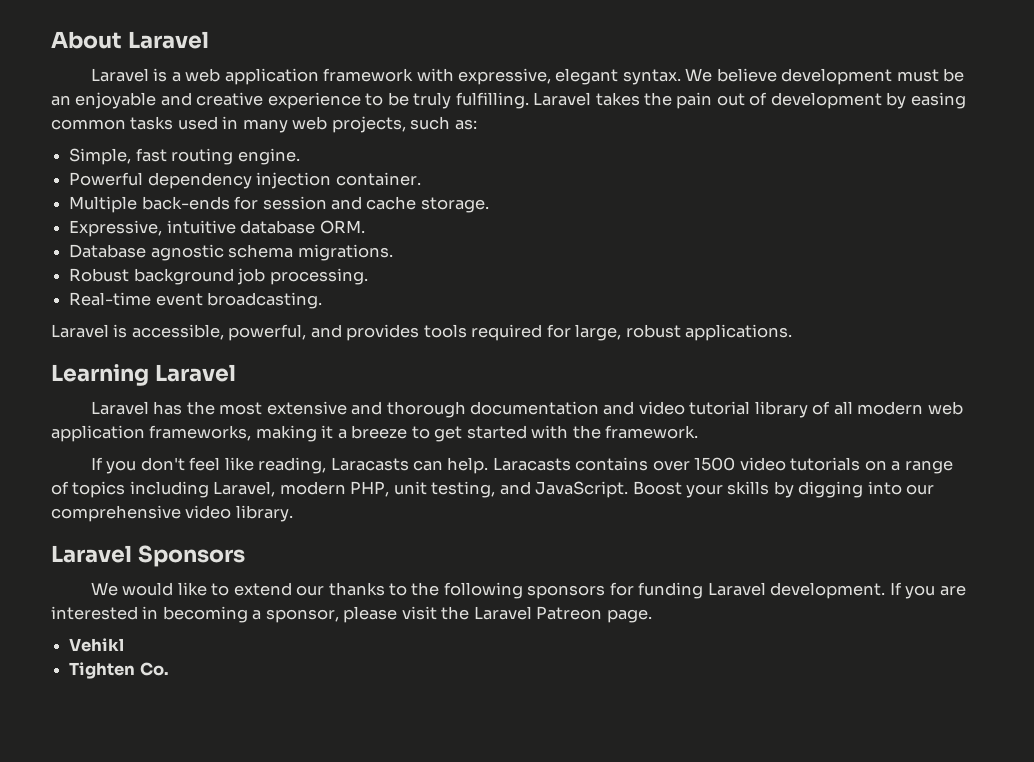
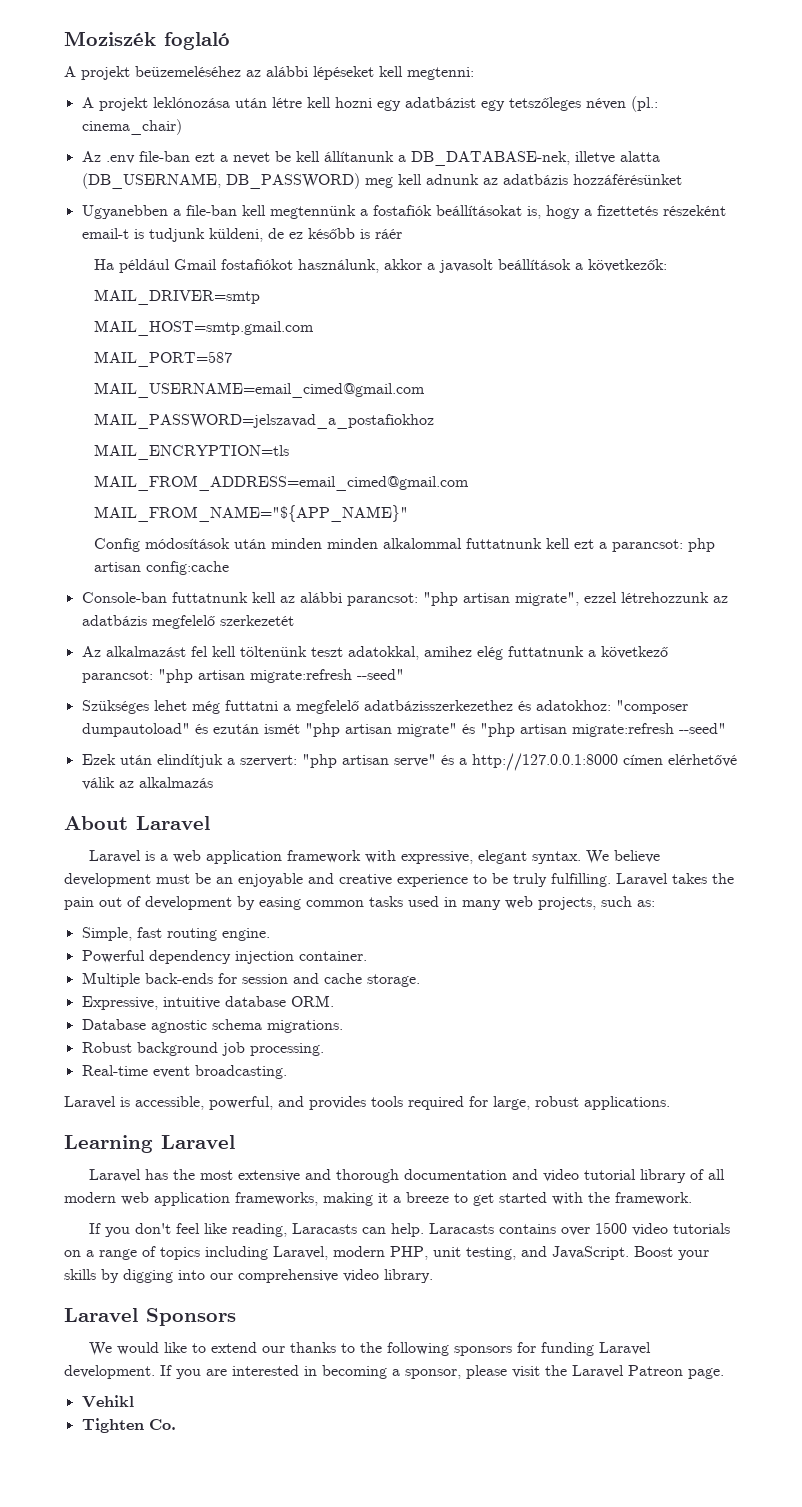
+ Moziszék foglaló
+ A projekt beüzemeléséhez az alábbi lépéseket kell megtenni:
+ A projekt leklónozása után létre kell hozni egy adatbázist egy tetszőleges néven (pl.: cinema_chair)
+ Az .env file-ban ezt a nevet be kell állítanunk a DB_DATABASE-nek, illetve alatta (DB_USERNAME, DB_PASSWORD) meg kell adnunk az adatbázis hozzáférésünket
+ Ugyanebben a file-ban kell megtennünk a fostafiók beállításokat is, hogy a fizettetés részeként email-t is tudjunk küldeni, de ez később is ráér
+ Ha például Gmail fostafiókot használunk, akkor a javasolt beállítások a következők:
+ MAIL_DRIVER=smtp
+ MAIL_HOST=smtp.gmail.com
+ MAIL_PORT=587
+ MAIL_USERNAME=email_cimed@gmail.com
+ MAIL_PASSWORD=jelszavad_a_postafiokhoz
+ MAIL_ENCRYPTION=tls
+ MAIL_FROM_ADDRESS=email_cimed@gmail.com
+ MAIL_FROM_NAME="${APP_NAME}"
+ Config módosítások után minden minden alkalommal futtatnunk kell ezt a parancsot: php artisan config:cache
+ Console-ban futtatnunk kell az alábbi parancsot: "php artisan migrate", ezzel létrehozzunk az adatbázis megfelelő szerkezetét
+ Az alkalmazást fel kell töltenünk teszt adatokkal, amihez elég futtatnunk a következő parancsot: "php artisan migrate:refresh --seed"
+ Szükséges lehet még futtatni a megfelelő adatbázisszerkezethez és adatokhoz: "composer dumpautoload" és ezután ismét "php artisan migrate" és "php artisan migrate:refresh --seed"
+ Ezek után elindítjuk a szervert: "php artisan serve" és a http://127.0.0.1:8000 címen elérhetővé válik az alkalmazás

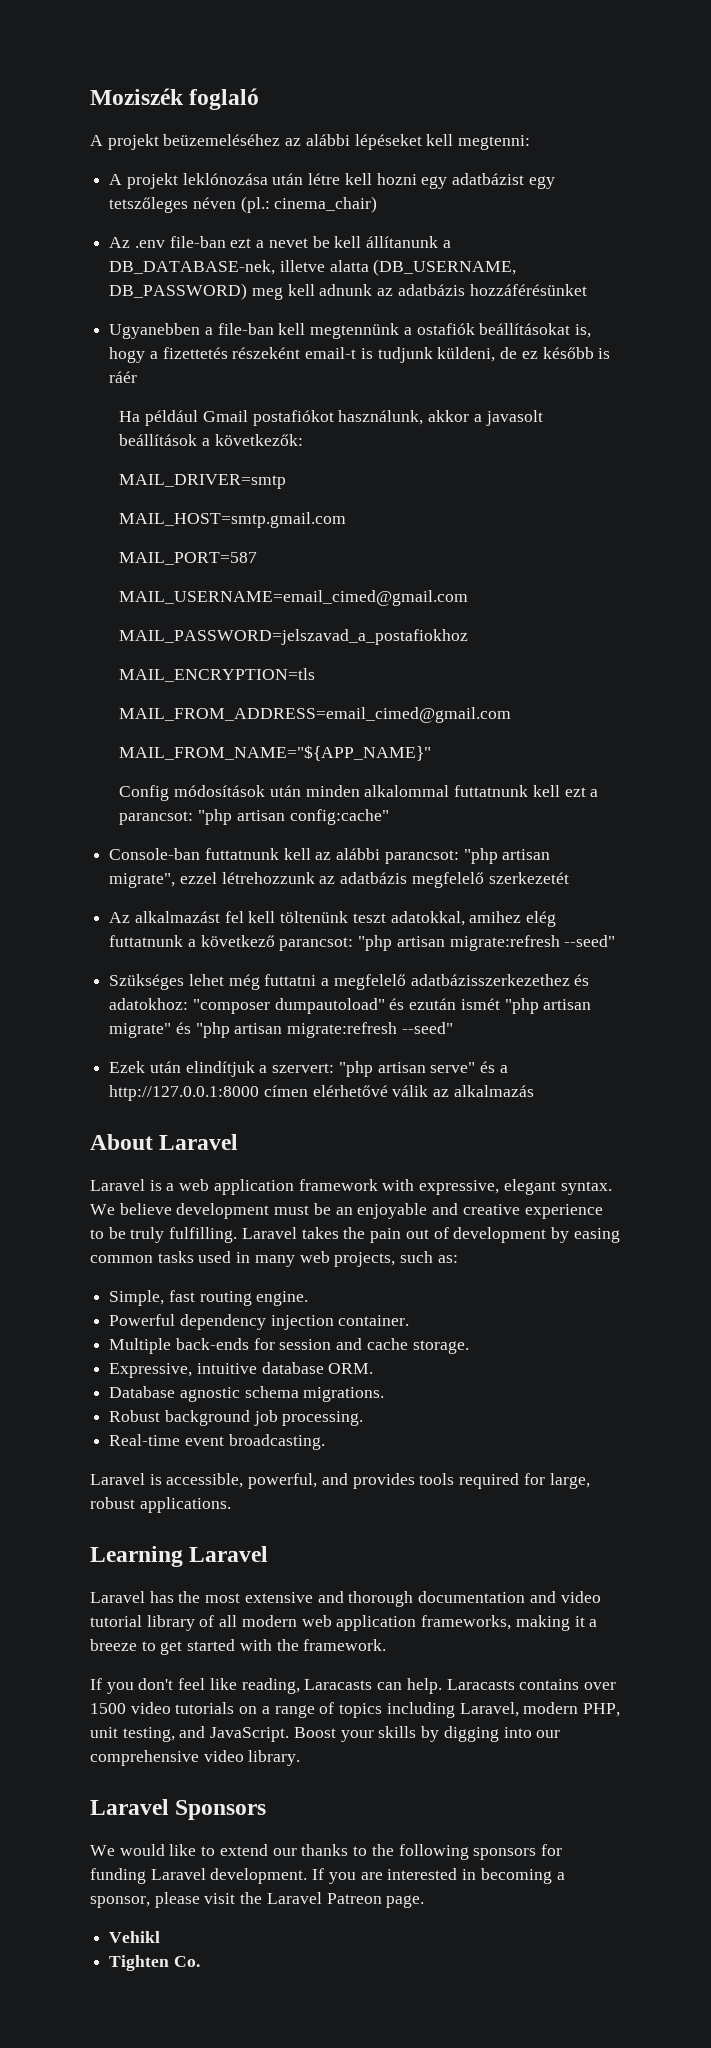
- Ugyanebben a file-ban kell megtennünk a fostafiók beállításokat is, hogy a fizettetés részeként email-t is tudjunk küldeni, de ez később is ráér
+ Ugyanebben a file-ban kell megtennünk a ostafiók beállításokat is, hogy a fizettetés részeként email-t is tudjunk küldeni, de ez később is ráér
- Ha például Gmail fostafiókot használunk, akkor a javasolt beállítások a következők:
+ Ha például Gmail postafiókot használunk, akkor a javasolt beállítások a következők:
- Config módosítások után minden minden alkalommal futtatnunk kell ezt a parancsot: php artisan config:cache
+ Config módosítások után minden alkalommal futtatnunk kell ezt a parancsot: "php artisan config:cache"

